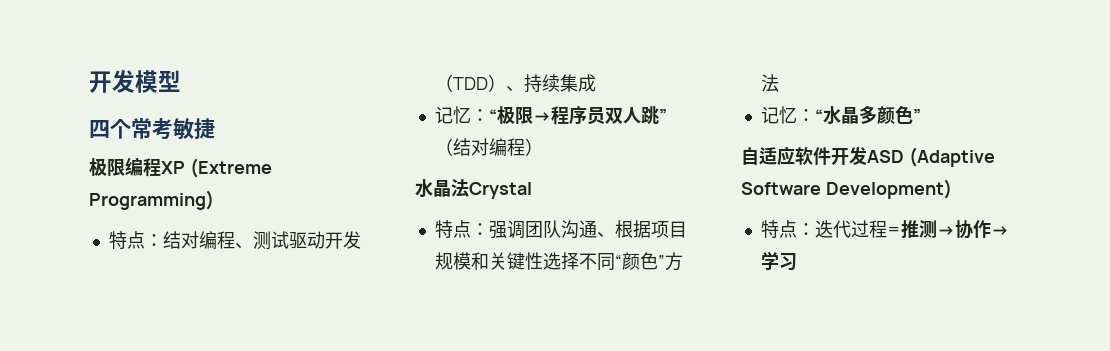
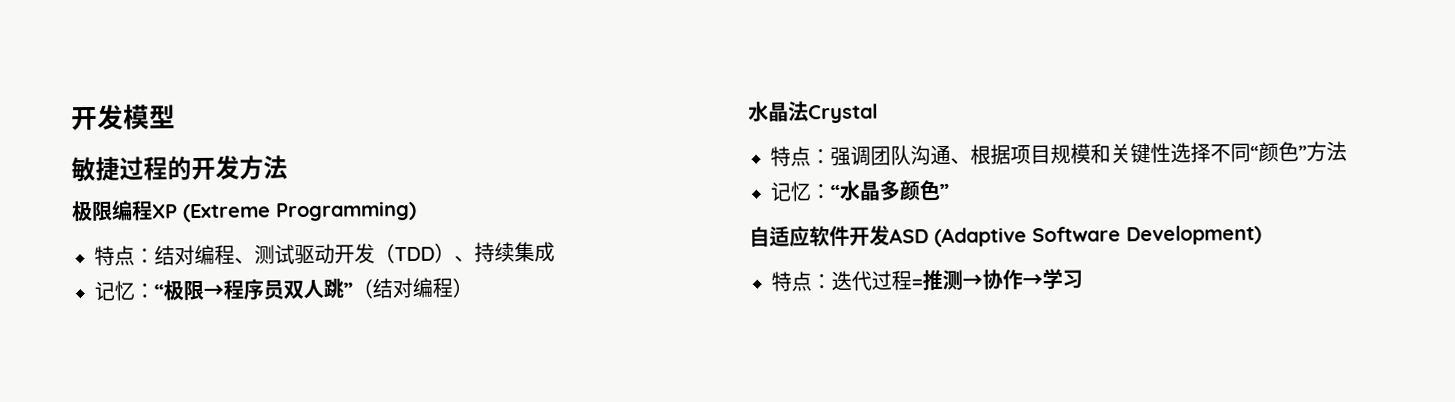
- 四个常考敏捷
+ 敏捷过程的开发方法

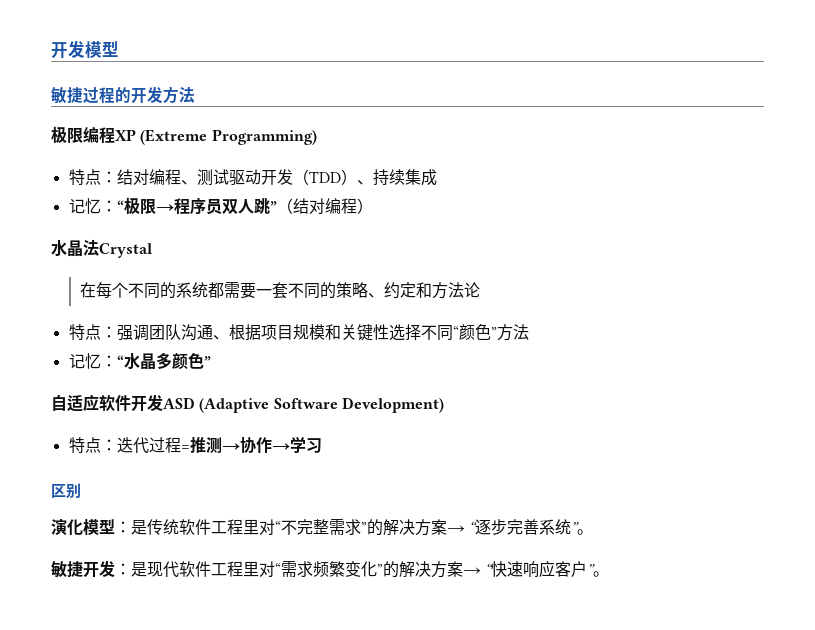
+ 在每个不同的系统都需要一套不同的策略、约定和方法论
+ 区别
+ 演化模型：是传统软件工程里对“不完整需求”的解决方案→ “逐步完善系统”。
+ 敏捷开发：是现代软件工程里对“需求频繁变化”的解决方案→ “快速响应客户”。

